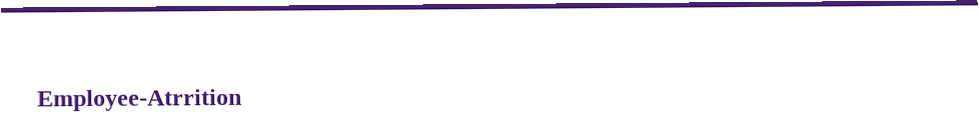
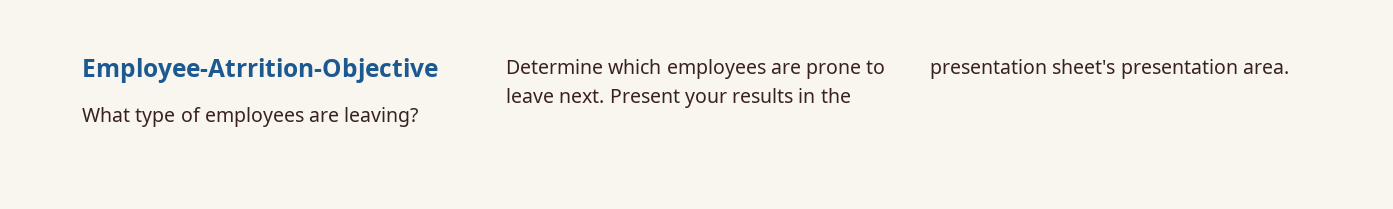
- Employee-Atrrition
+ Employee-Atrrition-Objective
+ What type of employees are leaving? Determine which employees are prone to leave next. Present your results in the presentation sheet's presentation area.

